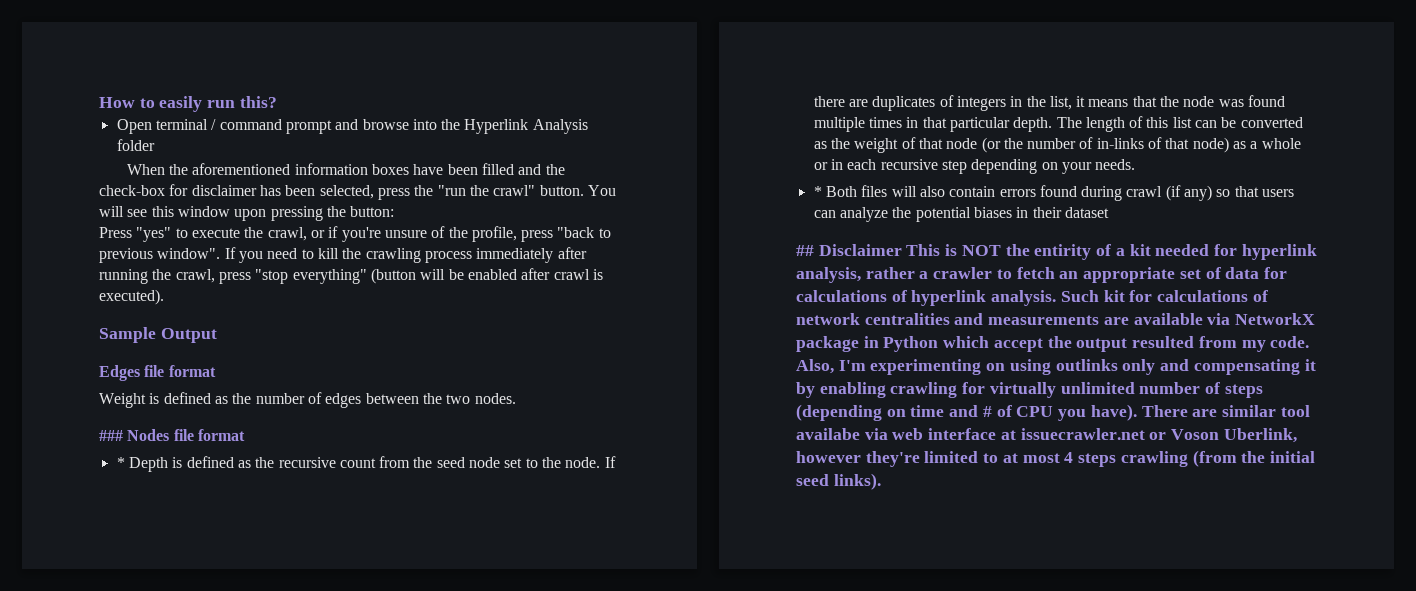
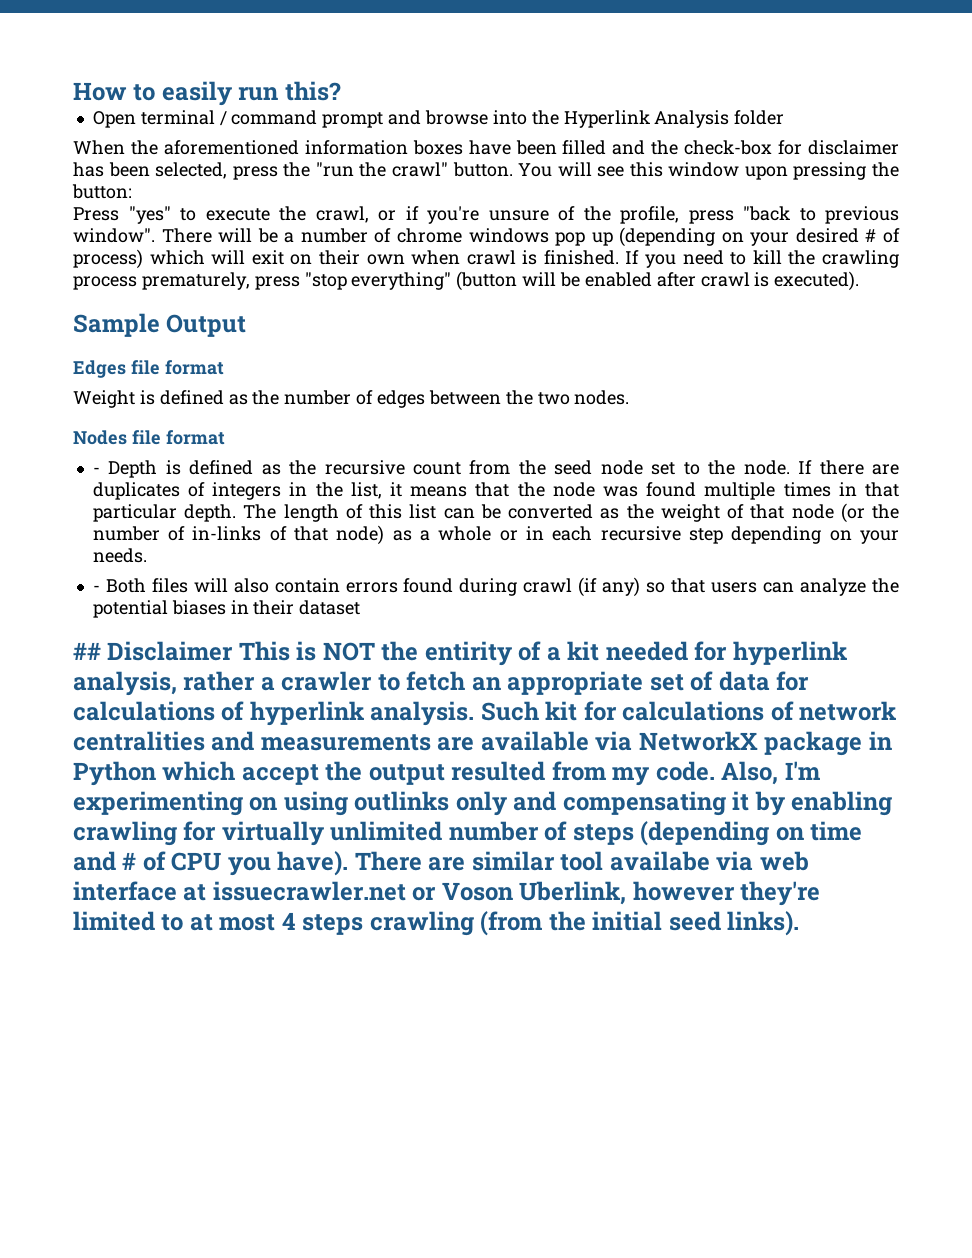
+ There will be a number of chrome windows pop up (depending on your desired # of process) which will exit on their own when crawl is finished.
- If you need to kill the crawling process immediately after running the crawl, press "stop everything" (button will be enabled after crawl is executed).
+ If you need to kill the crawling process prematurely, press "stop everything" (button will be enabled after crawl is executed).
- ### Nodes file format
+ Nodes file format
- * Depth is defined as the recursive count from the seed node set to the node.
+ - Depth is defined as the recursive count from the seed node set to the node.
- * Both files will also contain errors found during crawl (if any) so that users can analyze the potential biases in their dataset
+ - Both files will also contain errors found during crawl (if any) so that users can analyze the potential biases in their dataset

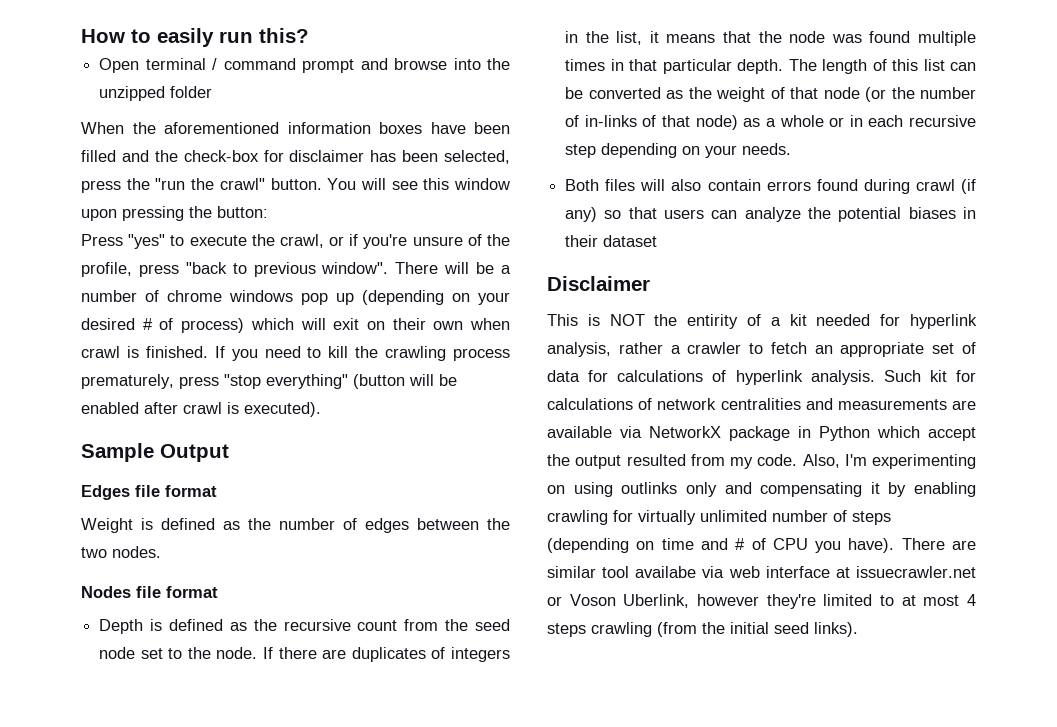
- Open terminal / command prompt and browse into the Hyperlink Analysis folder
+ Open terminal / command prompt and browse into the unzipped folder
- - Depth is defined as the recursive count from the seed node set to the node.
+ Depth is defined as the recursive count from the seed node set to the node.
- - Both files will also contain errors found during crawl (if any) so that users can analyze the potential biases in their dataset
+ Both files will also contain errors found during crawl (if any) so that users can analyze the potential biases in their dataset
- ## Disclaimer This is NOT the entirity of a kit needed for hyperlink analysis, rather a crawler to fetch an appropriate set of data for calculations of hyperlink analysis.
+ Disclaimer
+ This is NOT the entirity of a kit needed for hyperlink analysis, rather a crawler to fetch an appropriate set of data for calculations of hyperlink analysis.

